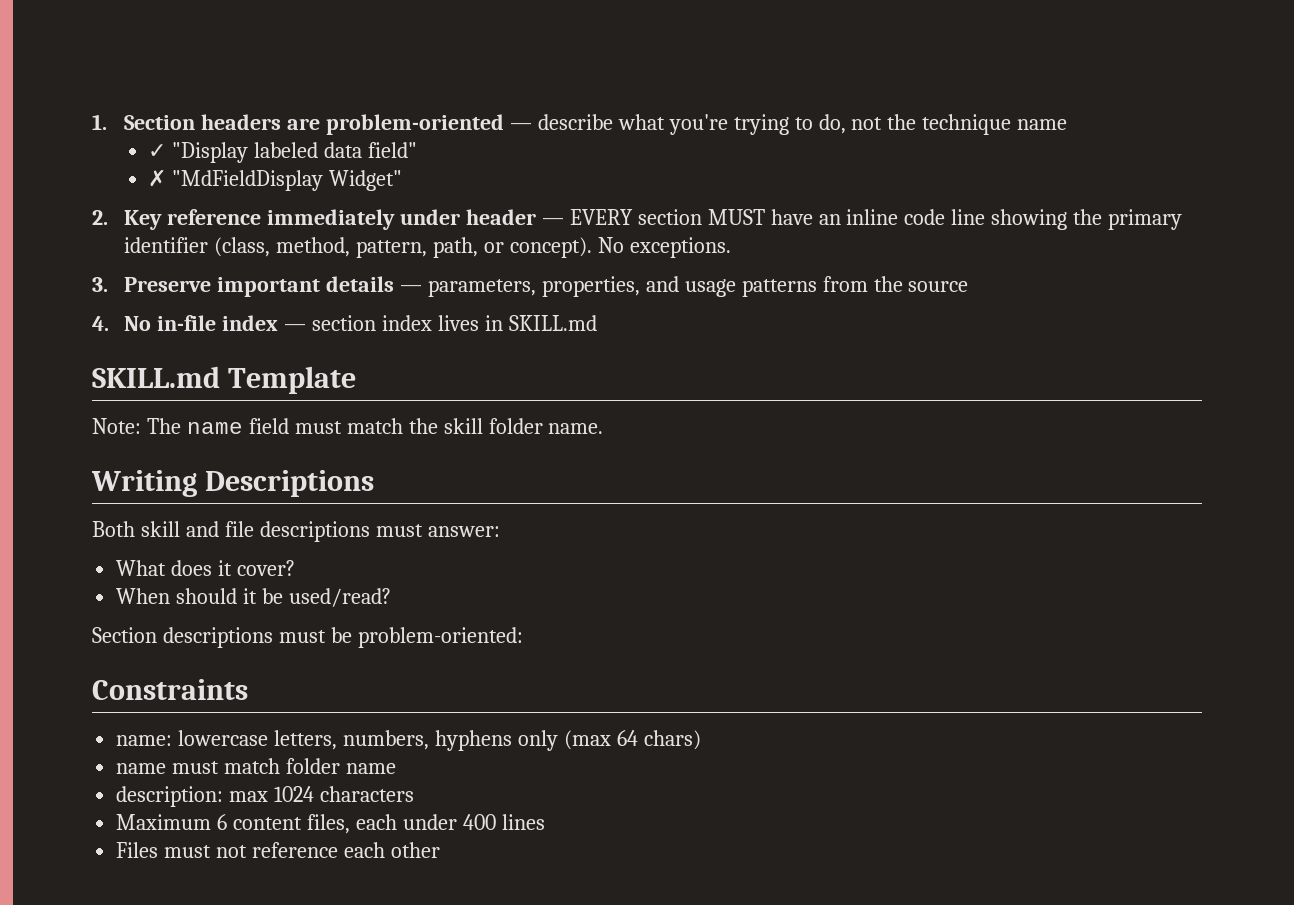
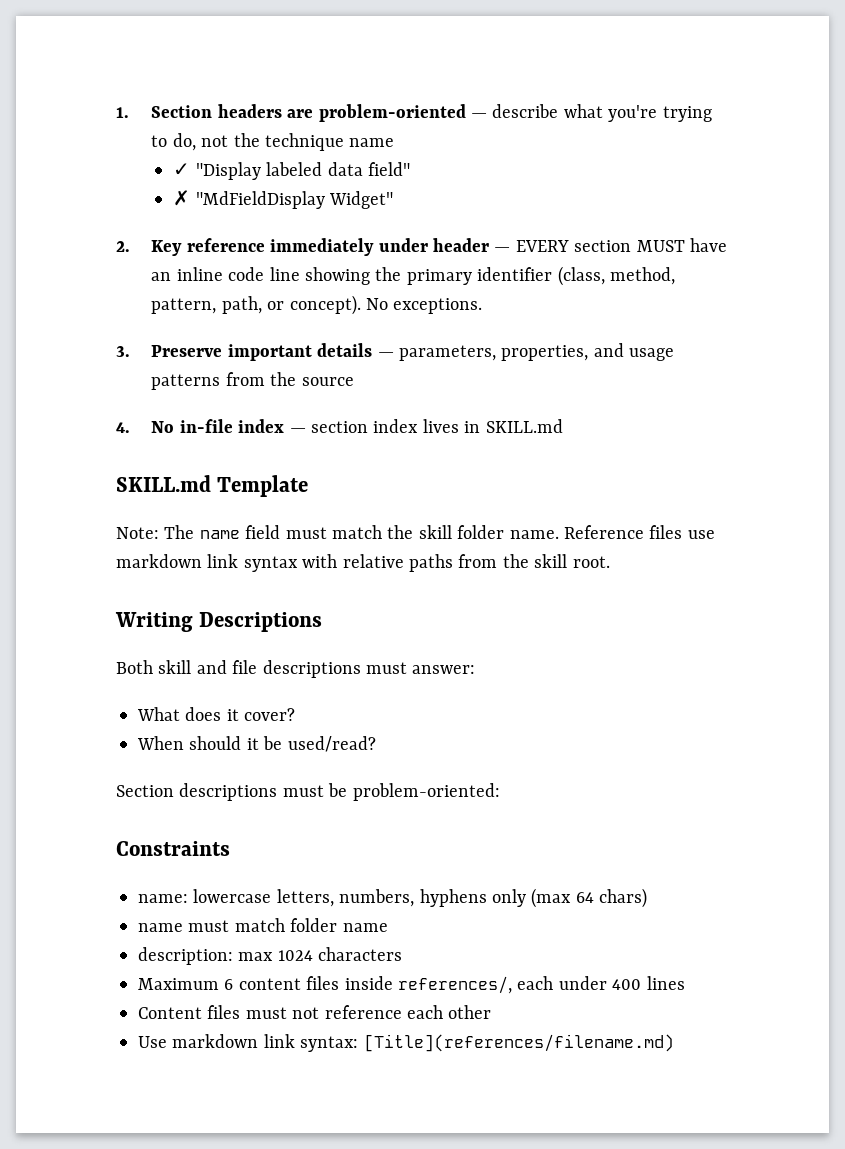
+ Reference files use markdown link syntax with relative paths from the skill root.
- Maximum 6 content files, each under 400 lines
+ Maximum 6 content files inside references/, each under 400 lines
- Files must not reference each other
+ Content files must not reference each other
+ Use markdown link syntax: [Title](references/filename.md)

